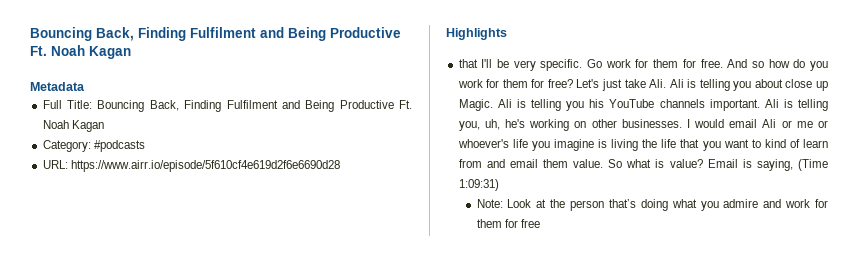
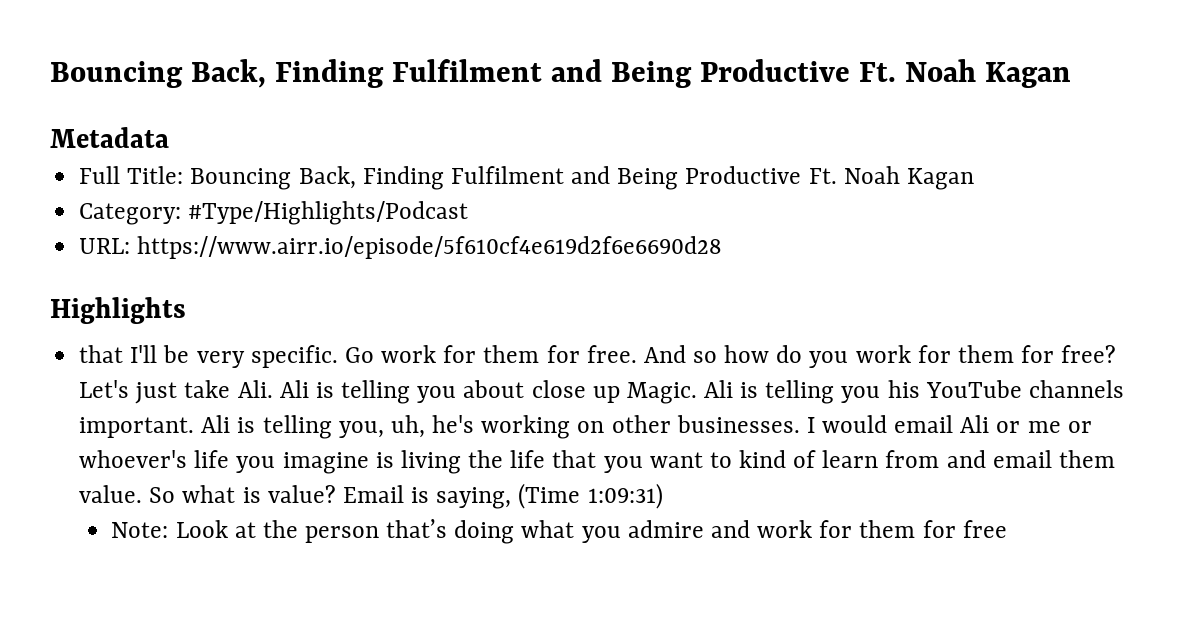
- Category: #podcasts
+ Category: #Type/Highlights/Podcast

